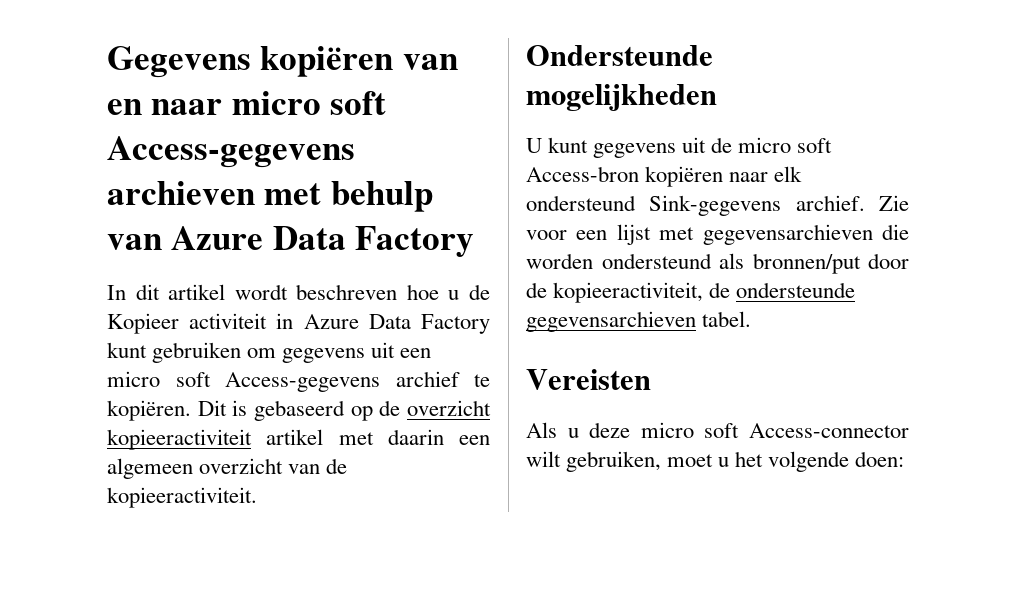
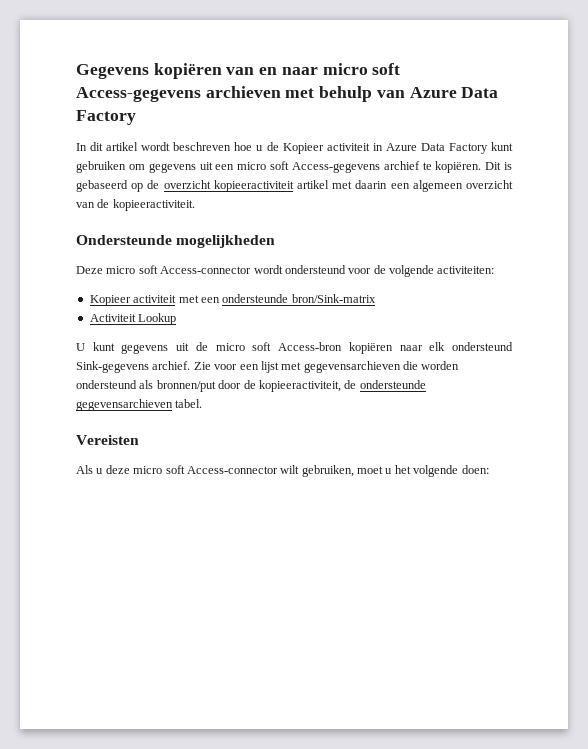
+ Deze micro soft Access-connector wordt ondersteund voor de volgende activiteiten:
+ Kopieer activiteit met een ondersteunde bron/Sink-matrix
+ Activiteit Lookup

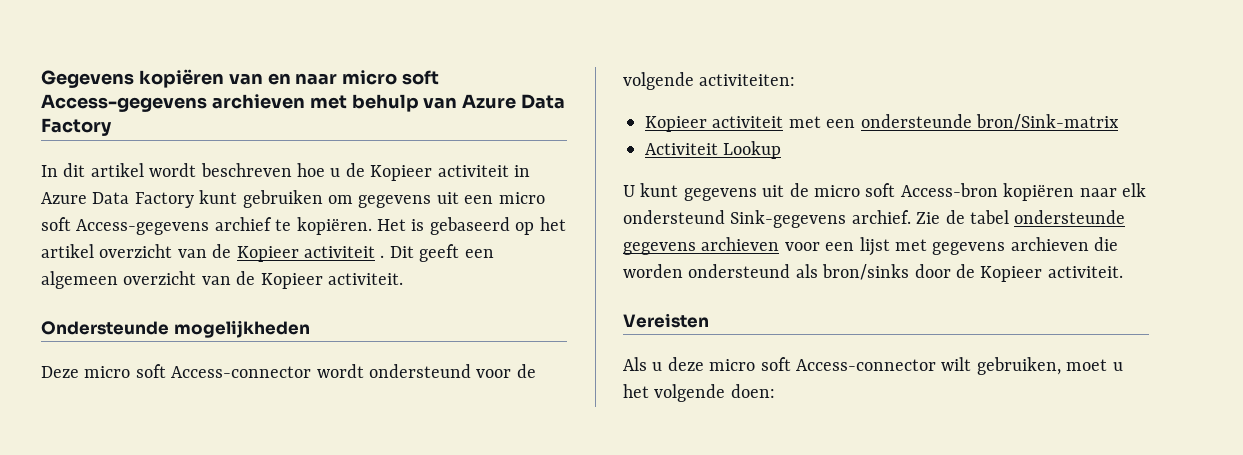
- Dit is gebaseerd op de overzicht kopieeractiviteit artikel met daarin een algemeen overzicht van de kopieeractiviteit.
+ Het is gebaseerd op het artikel overzicht van de Kopieer activiteit . Dit geeft een algemeen overzicht van de Kopieer activiteit.
- Zie voor een lijst met gegevensarchieven die worden ondersteund als bronnen/put door de kopieeractiviteit, de ondersteunde gegevensarchieven tabel.
+ Zie de tabel ondersteunde gegevens archieven voor een lijst met gegevens archieven die worden ondersteund als bron/sinks door de Kopieer activiteit.

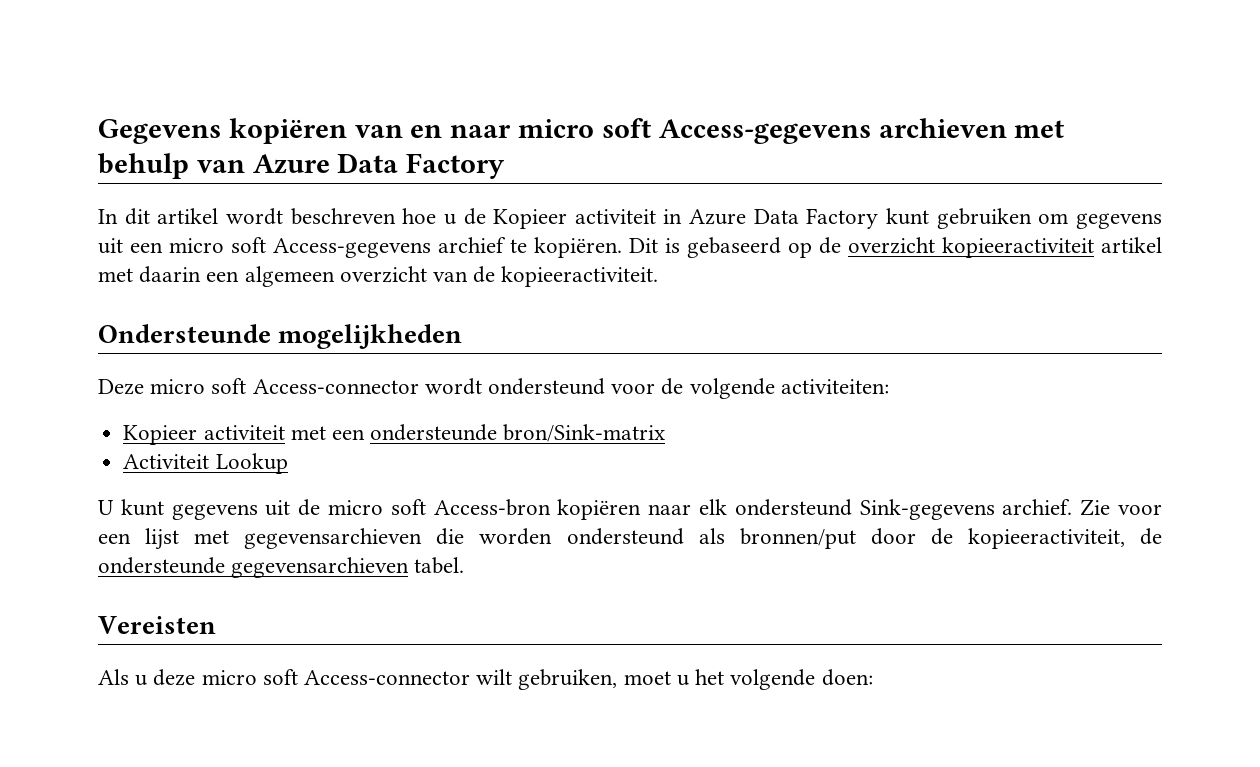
- Het is gebaseerd op het artikel overzicht van de Kopieer activiteit . Dit geeft een algemeen overzicht van de Kopieer activiteit.
+ Dit is gebaseerd op de overzicht kopieeractiviteit artikel met daarin een algemeen overzicht van de kopieeractiviteit.
- Zie de tabel ondersteunde gegevens archieven voor een lijst met gegevens archieven die worden ondersteund als bron/sinks door de Kopieer activiteit.
+ Zie voor een lijst met gegevensarchieven die worden ondersteund als bronnen/put door de kopieeractiviteit, de ondersteunde gegevensarchieven tabel.

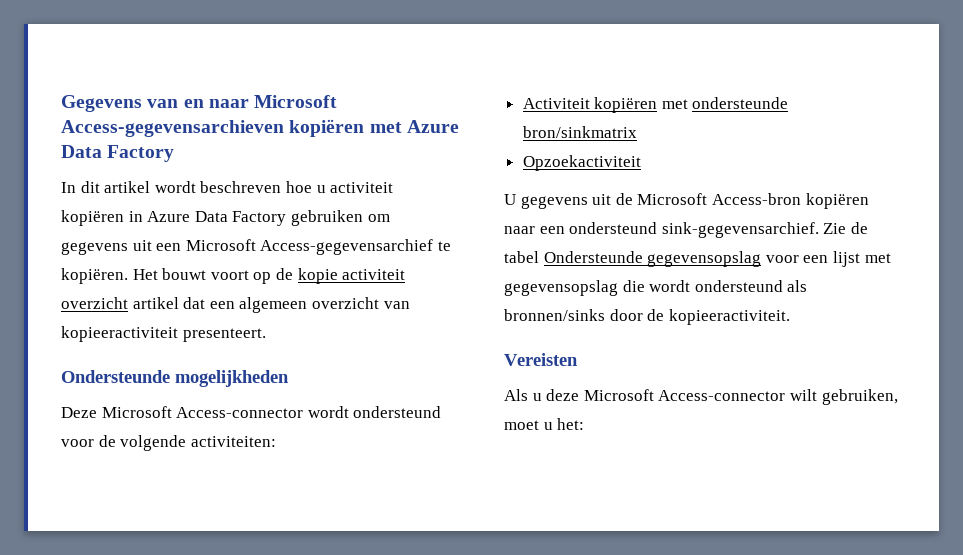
- Gegevens kopiëren van en naar micro soft Access-gegevens archieven met behulp van Azure Data Factory
+ Gegevens van en naar Microsoft Access-gegevensarchieven kopiëren met Azure Data Factory
- In dit artikel wordt beschreven hoe u de Kopieer activiteit in Azure Data Factory kunt gebruiken om gegevens uit een micro soft Access-gegevens archief te kopiëren. Dit is gebaseerd op de overzicht kopieeractiviteit artikel met daarin een algemeen overzicht van de kopieeractiviteit.
+ In dit artikel wordt beschreven hoe u activiteit kopiëren in Azure Data Factory gebruiken om gegevens uit een Microsoft Access-gegevensarchief te kopiëren. Het bouwt voort op de kopie activiteit overzicht artikel dat een algemeen overzicht van kopieeractiviteit presenteert.
- Deze micro soft Access-connector wordt ondersteund voor de volgende activiteiten:
+ Deze Microsoft Access-connector wordt ondersteund voor de volgende activiteiten:
- Kopieer activiteit met een ondersteunde bron/Sink-matrix
- Activiteit Lookup
+ Activiteit kopiëren met ondersteunde bron/sinkmatrix
+ Opzoekactiviteit
- U kunt gegevens uit de micro soft Access-bron kopiëren naar elk ondersteund Sink-gegevens archief. Zie voor een lijst met gegevensarchieven die worden ondersteund als bronnen/put door de kopieeractiviteit, de ondersteunde gegevensarchieven tabel.
+ U gegevens uit de Microsoft Access-bron kopiëren naar een ondersteund sink-gegevensarchief. Zie de tabel Ondersteunde gegevensopslag voor een lijst met gegevensopslag die wordt ondersteund als bronnen/sinks door de kopieeractiviteit.
- Als u deze micro soft Access-connector wilt gebruiken, moet u het volgende doen:
+ Als u deze Microsoft Access-connector wilt gebruiken, moet u het:

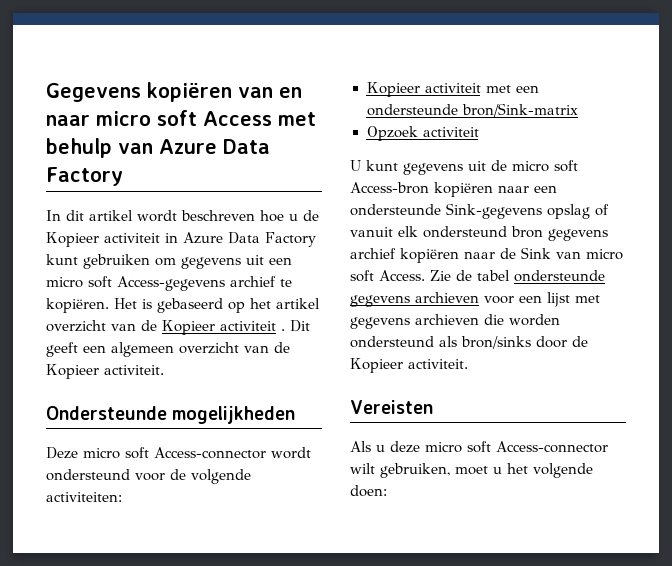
- Gegevens van en naar Microsoft Access-gegevensarchieven kopiëren met Azure Data Factory
+ Gegevens kopiëren van en naar micro soft Access met behulp van Azure Data Factory
- In dit artikel wordt beschreven hoe u activiteit kopiëren in Azure Data Factory gebruiken om gegevens uit een Microsoft Access-gegevensarchief te kopiëren. Het bouwt voort op de kopie activiteit overzicht artikel dat een algemeen overzicht van kopieeractiviteit presenteert.
+ In dit artikel wordt beschreven hoe u de Kopieer activiteit in Azure Data Factory kunt gebruiken om gegevens uit een micro soft Access-gegevens archief te kopiëren. Het is gebaseerd op het artikel overzicht van de Kopieer activiteit . Dit geeft een algemeen overzicht van de Kopieer activiteit.
- Deze Microsoft Access-connector wordt ondersteund voor de volgende activiteiten:
+ Deze micro soft Access-connector wordt ondersteund voor de volgende activiteiten:
- Activiteit kopiëren met ondersteunde bron/sinkmatrix
- Opzoekactiviteit
+ Kopieer activiteit met een ondersteunde bron/Sink-matrix
+ Opzoek activiteit
- U gegevens uit de Microsoft Access-bron kopiëren naar een ondersteund sink-gegevensarchief. Zie de tabel Ondersteunde gegevensopslag voor een lijst met gegevensopslag die wordt ondersteund als bronnen/sinks door de kopieeractiviteit.
+ U kunt gegevens uit de micro soft Access-bron kopiëren naar een ondersteunde Sink-gegevens opslag of vanuit elk ondersteund bron gegevens archief kopiëren naar de Sink van micro soft Access. Zie de tabel ondersteunde gegevens archieven voor een lijst met gegevens archieven die worden ondersteund als bron/sinks door de Kopieer activiteit.
- Als u deze Microsoft Access-connector wilt gebruiken, moet u het:
+ Als u deze micro soft Access-connector wilt gebruiken, moet u het volgende doen:

